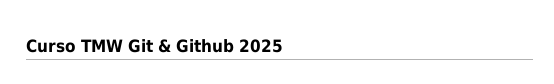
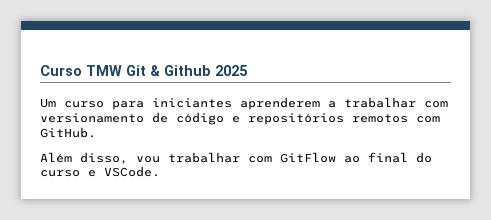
+ Um curso para iniciantes aprenderem a trabalhar com versionamento de código e repositórios remotos com GitHub.
+ Além disso, vou trabalhar com GitFlow ao final do curso e VSCode.

